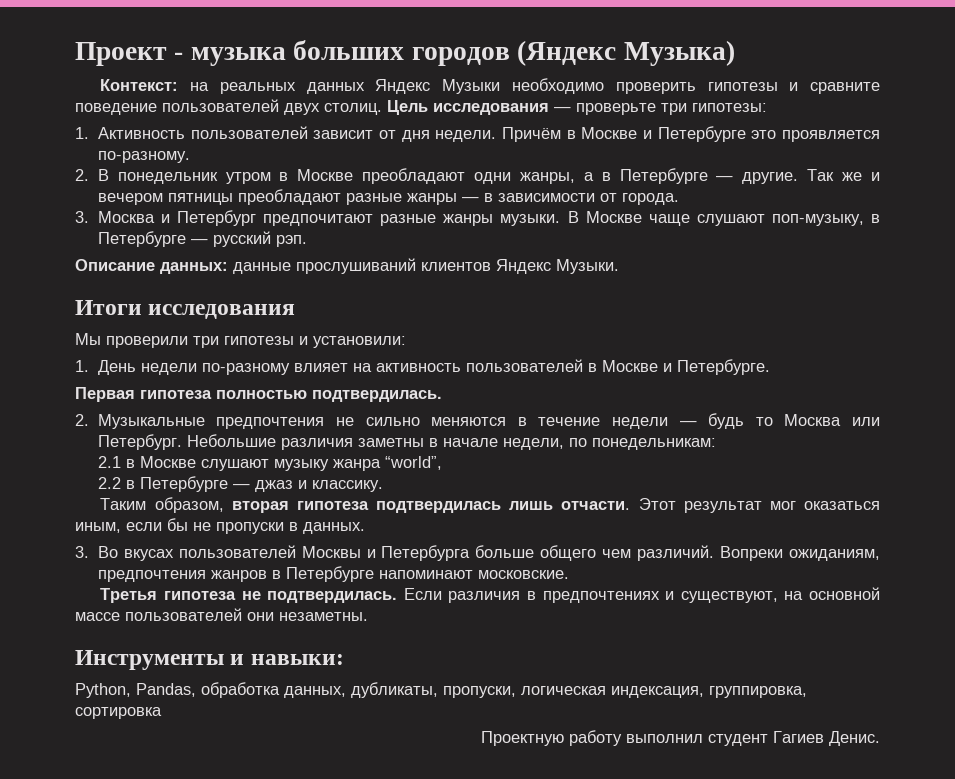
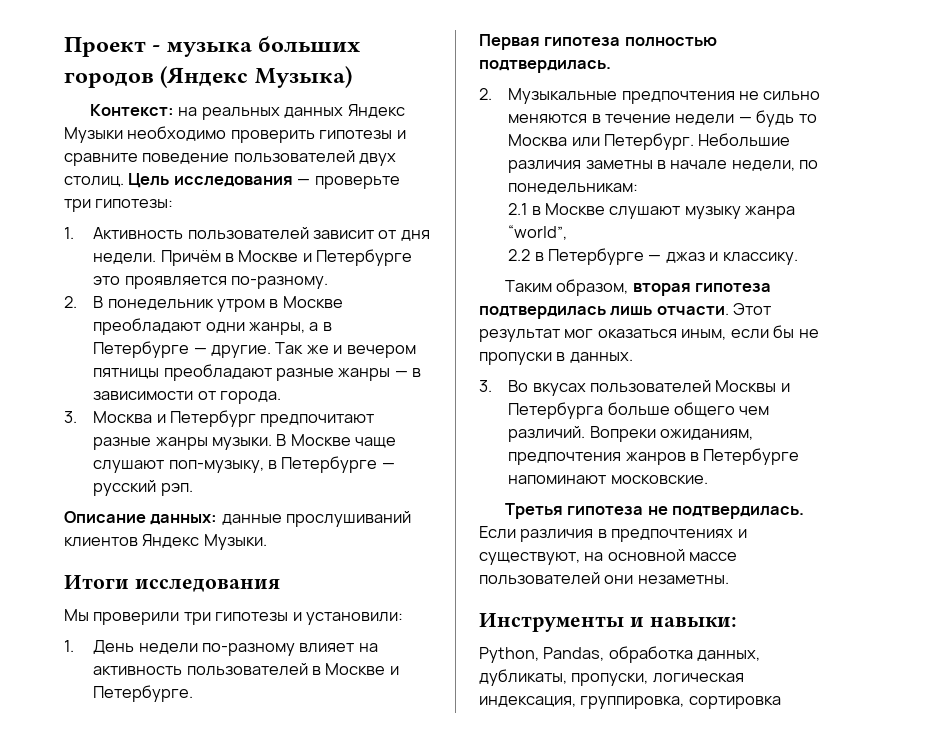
- Проектную работу выполнил студент Гагиев Денис.

